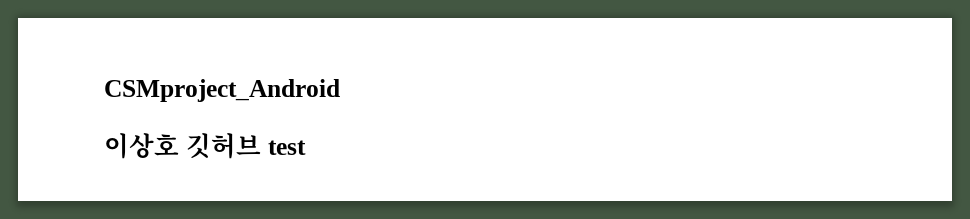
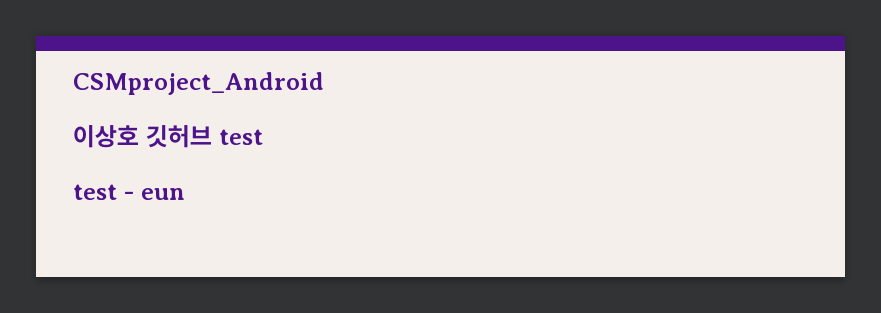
+ test - eun

